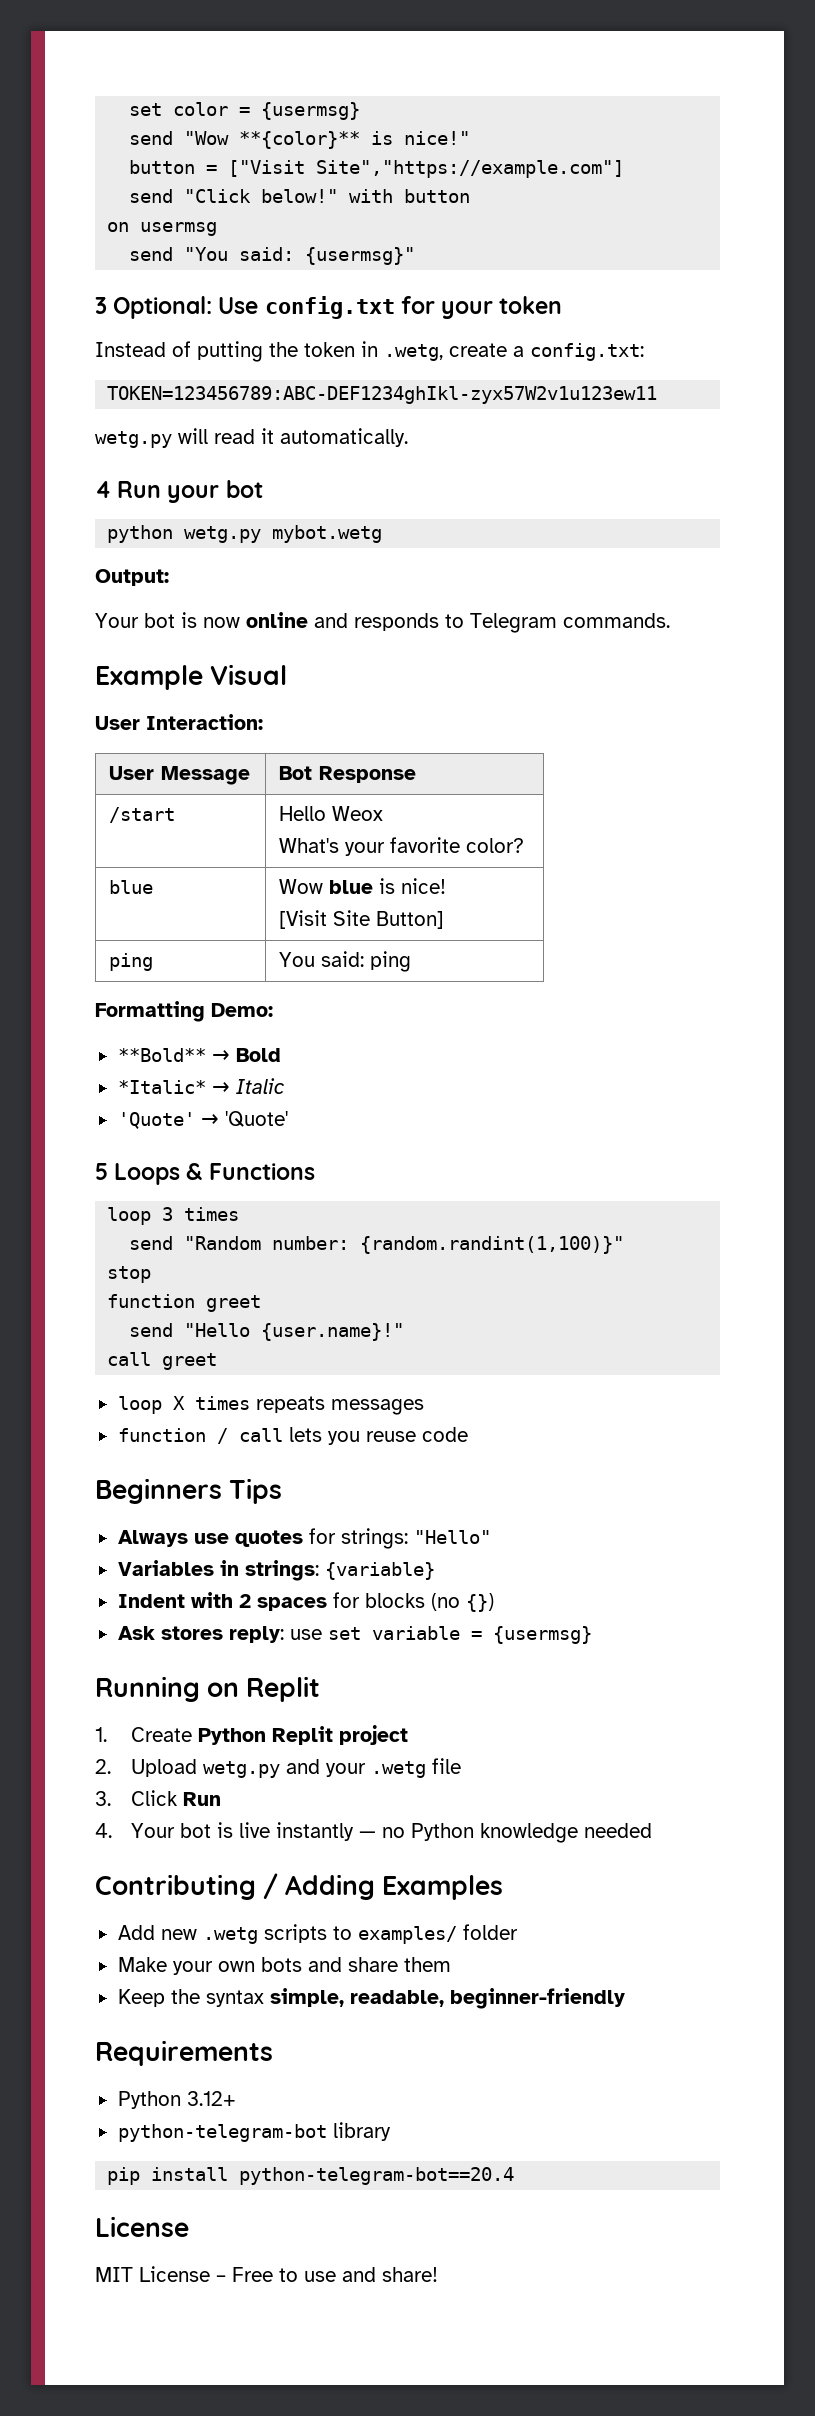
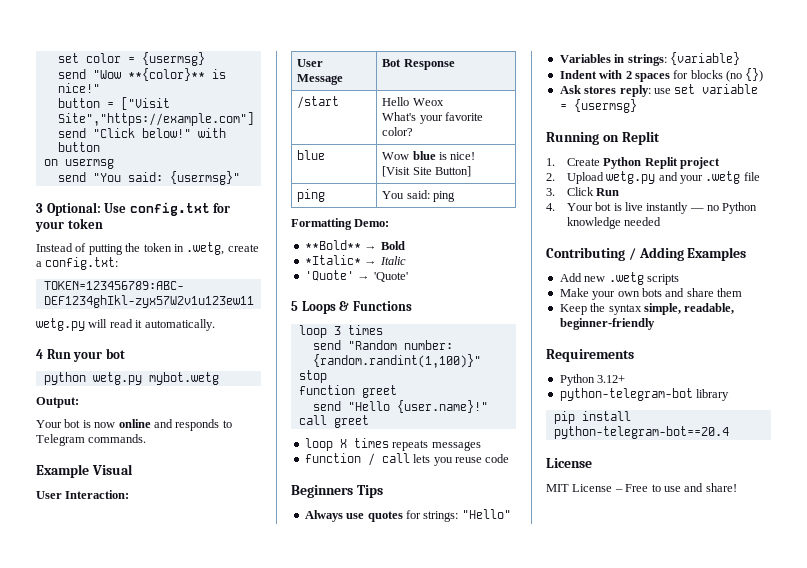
- Add new .wetg scripts to examples/ folder
+ Add new .wetg scripts

